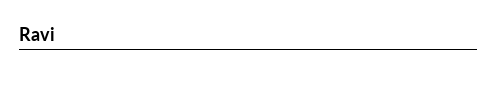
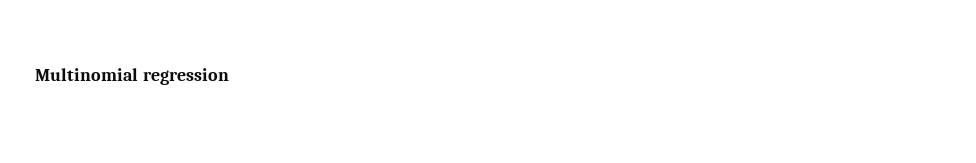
- Ravi
+ Multinomial regression

